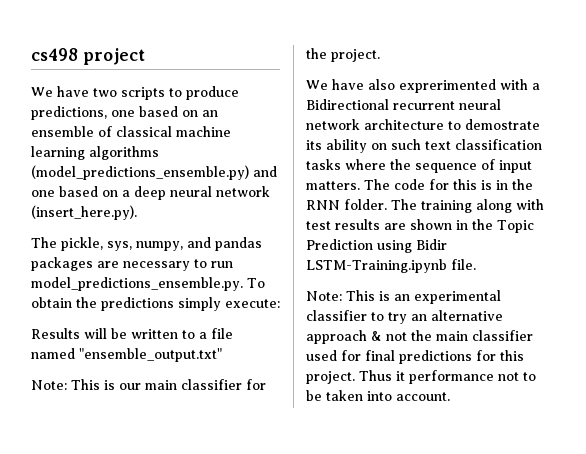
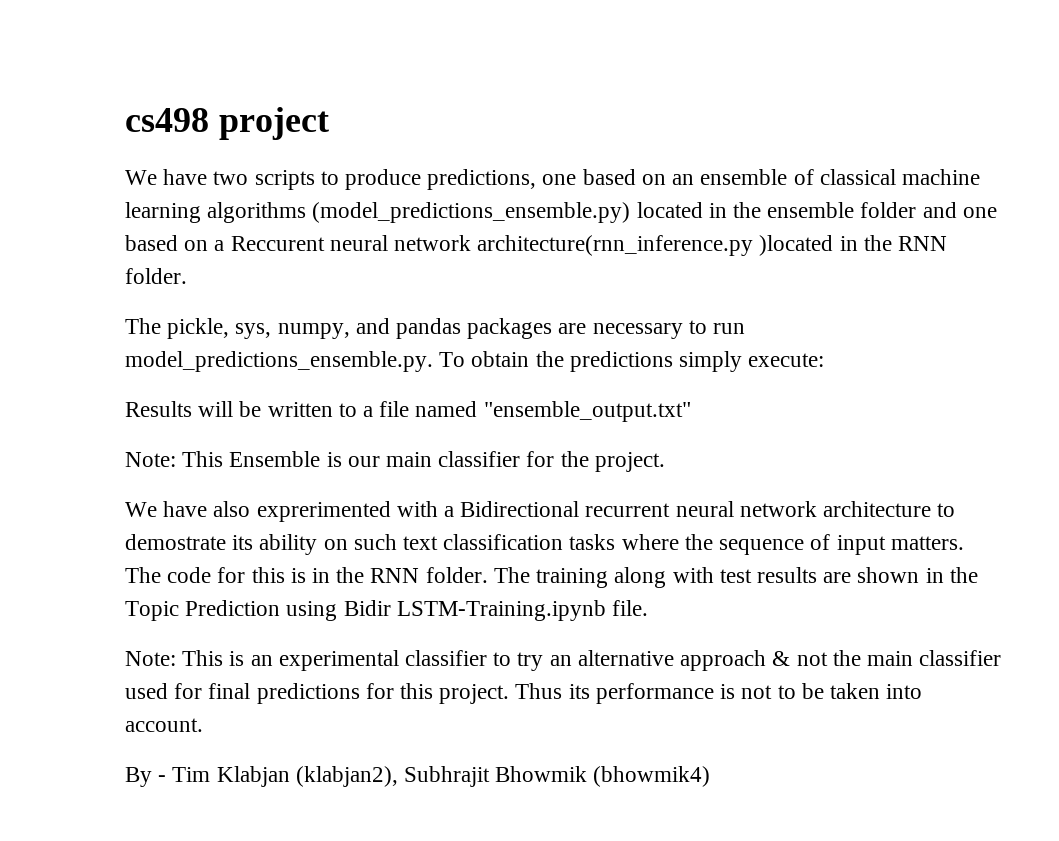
- We have two scripts to produce predictions, one based on an ensemble of classical machine learning algorithms (model_predictions_ensemble.py) and one based on a deep neural network (insert_here.py).
+ We have two scripts to produce predictions, one based on an ensemble of classical machine learning algorithms (model_predictions_ensemble.py) located in the ensemble folder and one based on a Reccurent neural network architecture(rnn_inference.py )located in the RNN folder.
- Note: This is our main classifier for the project.
+ Note: This Ensemble is our main classifier for the project.
- Thus it performance not to be taken into account.
+ Thus its performance is not to be taken into account.
+ By - Tim Klabjan (klabjan2), Subhrajit Bhowmik (bhowmik4)

